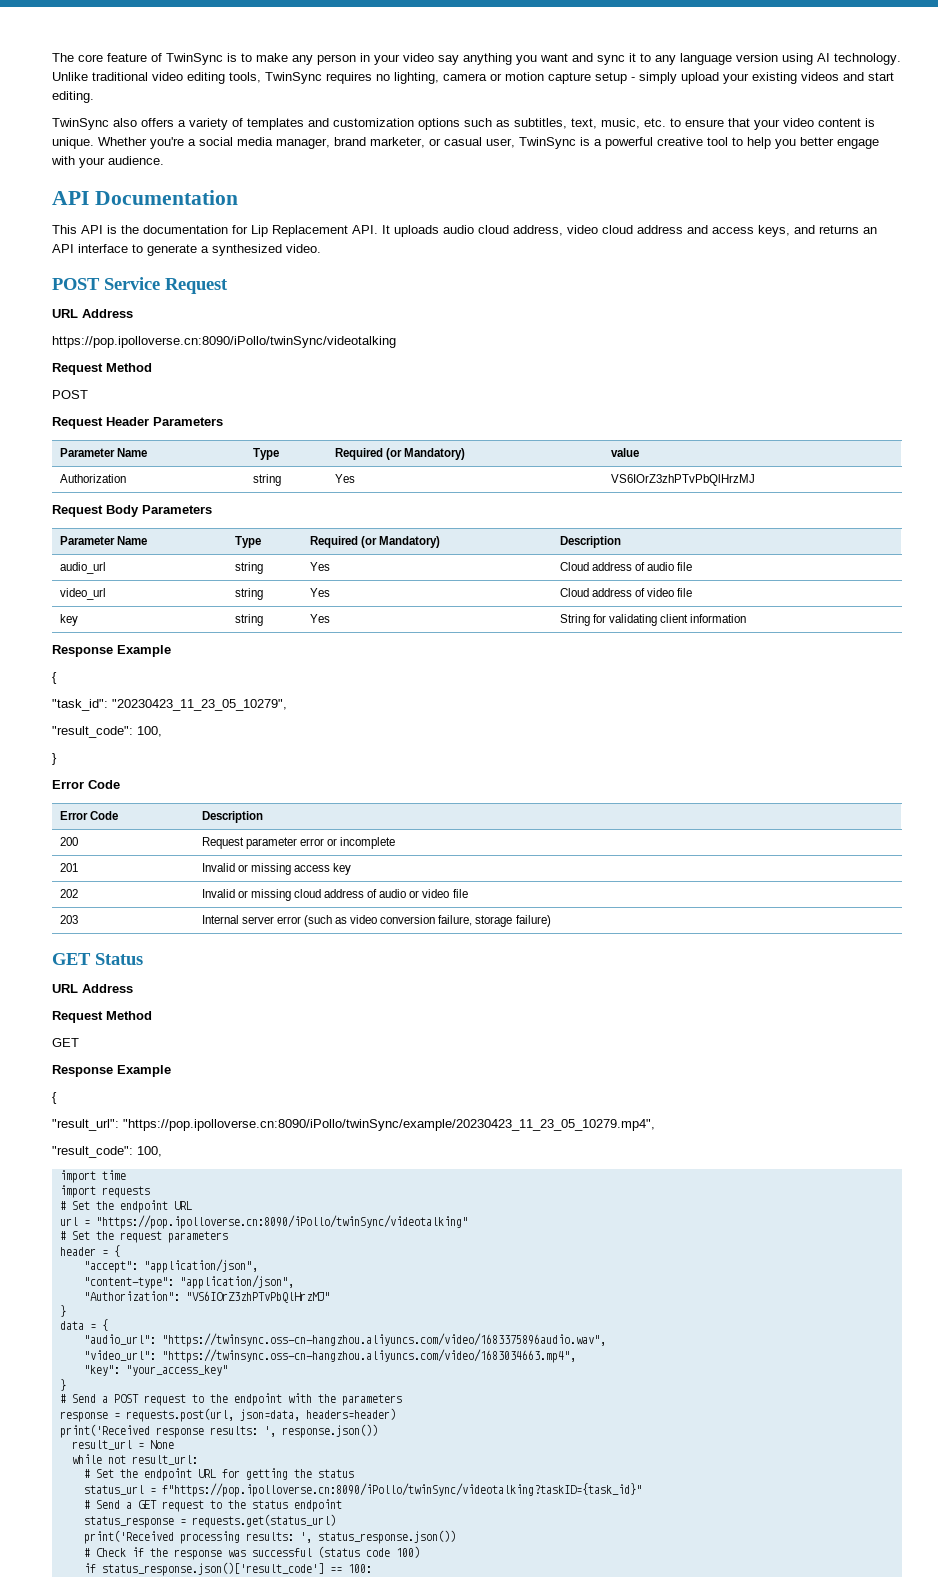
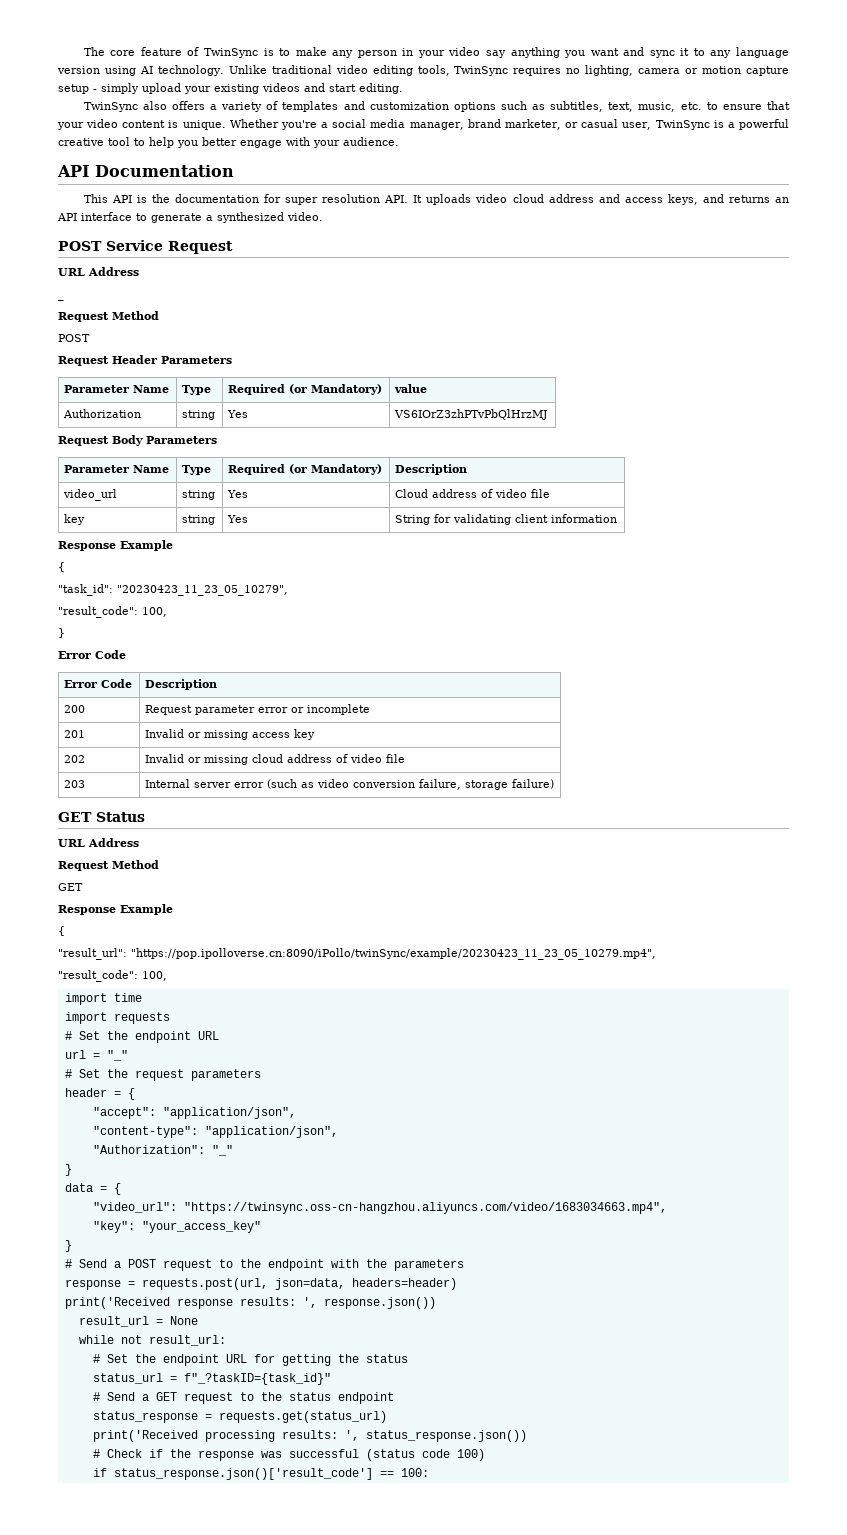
- This API is the documentation for Lip Replacement API. It uploads audio cloud address, video cloud address and access keys, and returns an API interface to generate a synthesized video.
+ This API is the documentation for super resolution API. It uploads video cloud address and access keys, and returns an API interface to generate a synthesized video.
- https://pop.ipolloverse.cn:8090/iPollo/twinSync/videotalking
+ _
- audio_url | string | Yes | Cloud address of audio file
- 202 | Invalid or missing cloud address of audio or video file
+ 202 | Invalid or missing cloud address of video file
- url = "https://pop.ipolloverse.cn:8090/iPollo/twinSync/videotalking"
+ url = "_"
- "Authorization": "VS6IOrZ3zhPTvPbQlHrzMJ"
+ "Authorization": "_"
- "audio_url": "https://twinsync.oss-cn-hangzhou.aliyuncs.com/video/1683375896audio.wav",
- status_url = f"https://pop.ipolloverse.cn:8090/iPollo/twinSync/videotalking?taskID={task_id}"
+ status_url = f"_?taskID={task_id}"

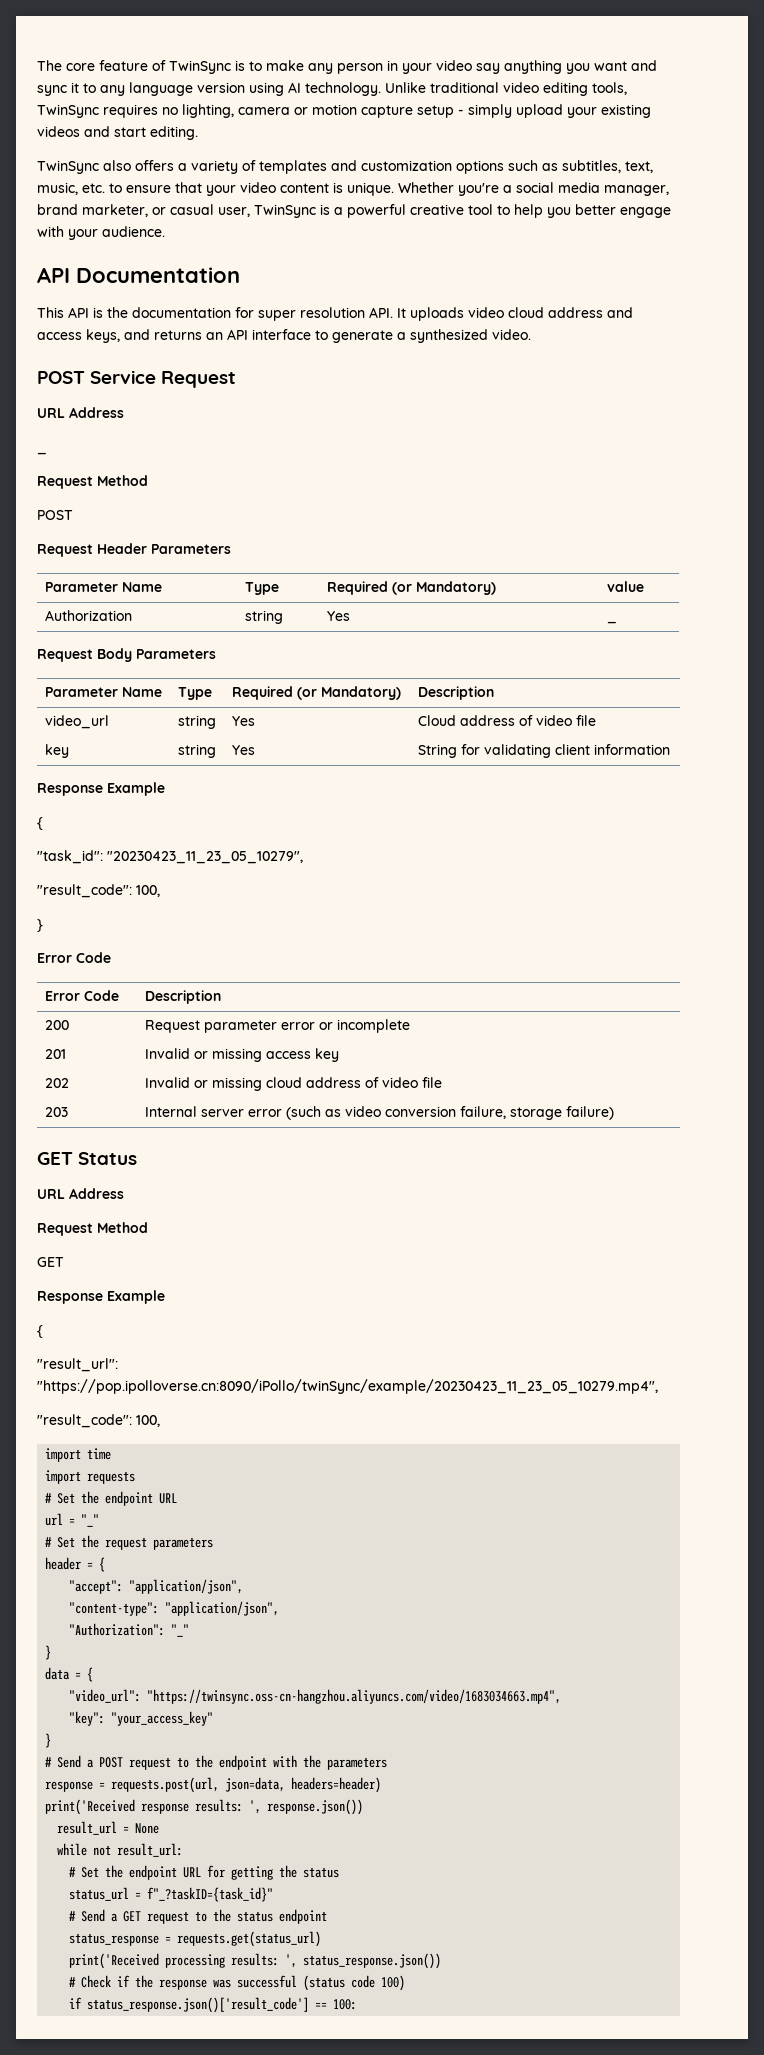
- Authorization | string | Yes | VS6IOrZ3zhPTvPbQlHrzMJ
+ Authorization | string | Yes | _

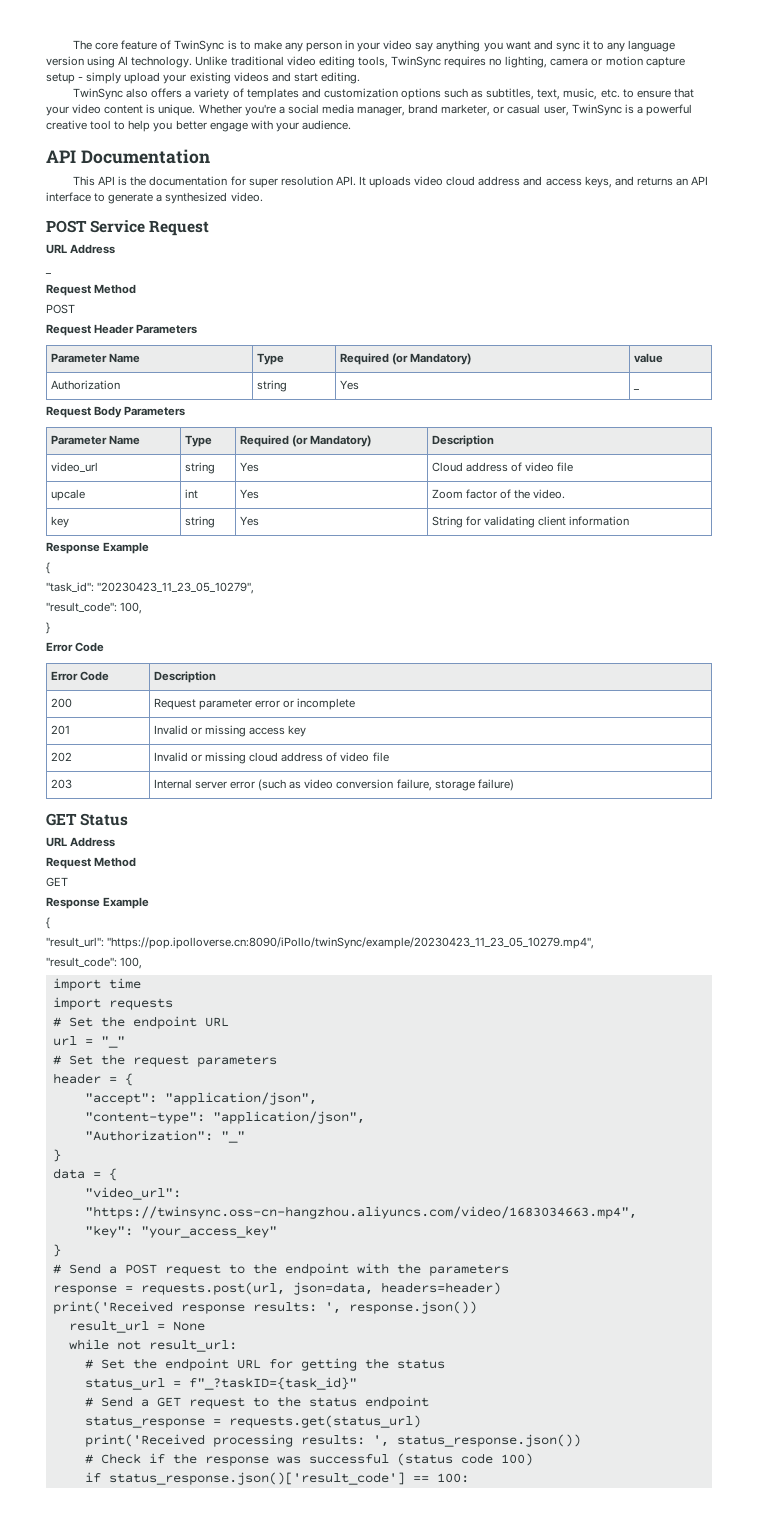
+ upcale | int | Yes | Zoom factor of the video.

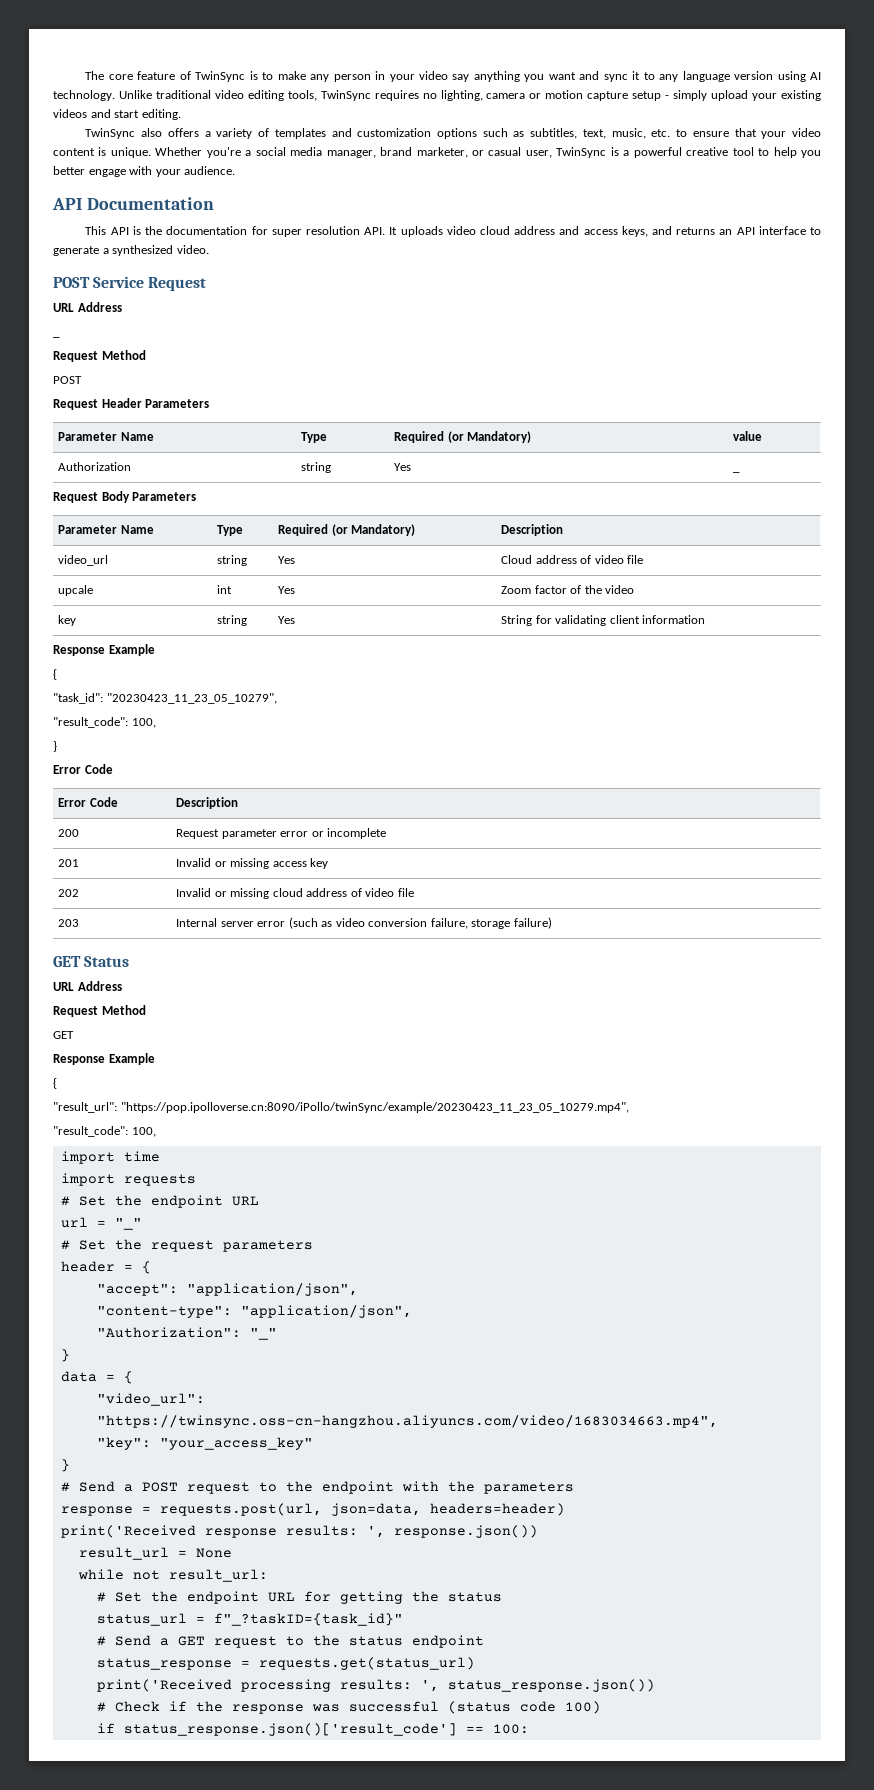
- upcale | int | Yes | Zoom factor of the video.
+ upcale | int | Yes | Zoom factor of the video

